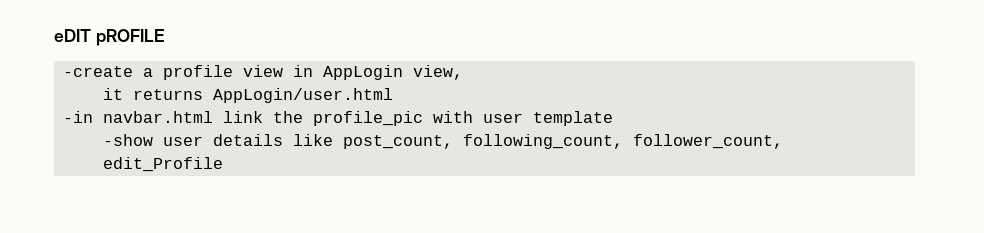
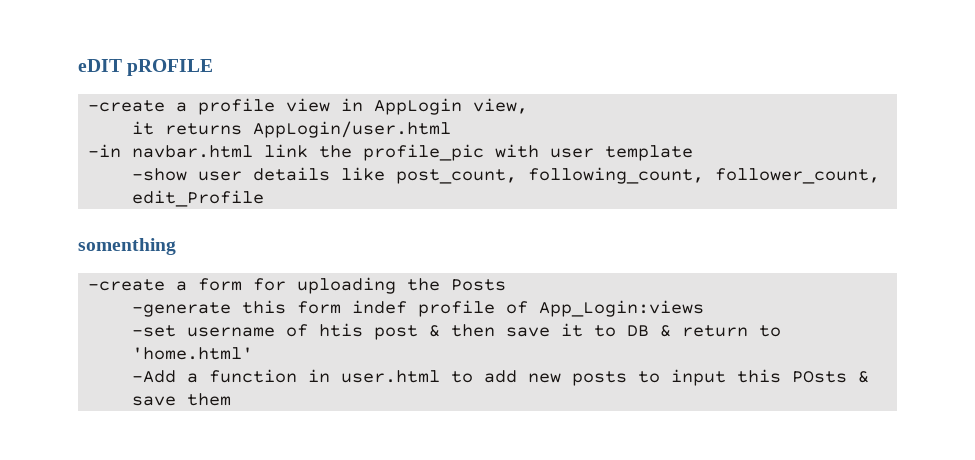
+ somenthing
+ -create a form for uploading the Posts
+ -generate this form indef profile of App_Login:views
+ -set username of htis post & then save it to DB & return to 'home.html'
+ -Add a function in user.html to add new posts to input this POsts & save them

